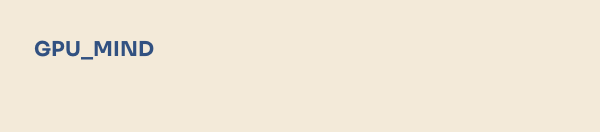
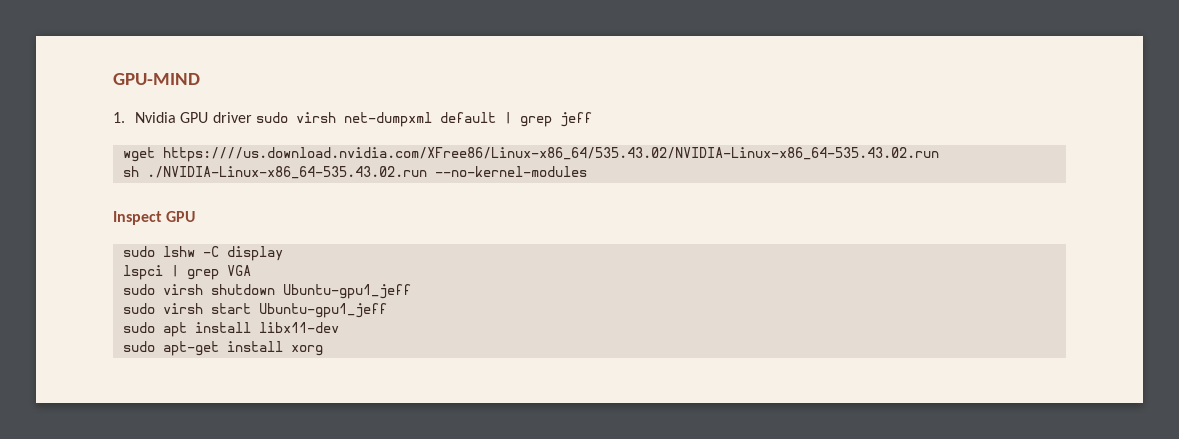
- GPU_MIND
+ GPU-MIND
+ 1. Nvidia GPU driver sudo virsh net-dumpxml default | grep jeff
+ wget https:////us.download.nvidia.com/XFree86/Linux-x86_64/535.43.02/NVIDIA-Linux-x86_64-535.43.02.run
+ sh ./NVIDIA-Linux-x86_64-535.43.02.run --no-kernel-modules
+ Inspect GPU
+ sudo lshw -C display
+ lspci | grep VGA
+ sudo virsh shutdown Ubuntu-gpu1_jeff
+ sudo virsh start Ubuntu-gpu1_jeff
+ sudo apt install libx11-dev
+ sudo apt-get install xorg

